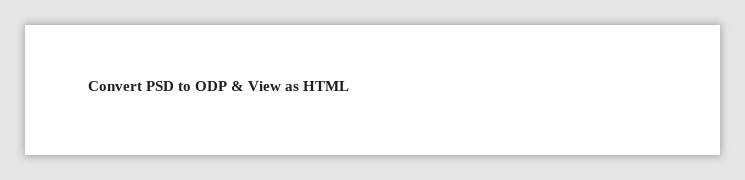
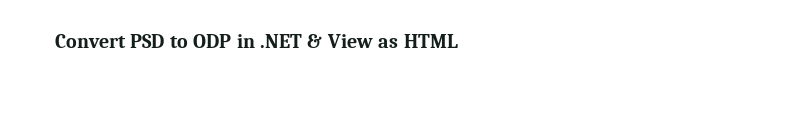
- Convert PSD to ODP & View as HTML
+ Convert PSD to ODP in .NET & View as HTML

